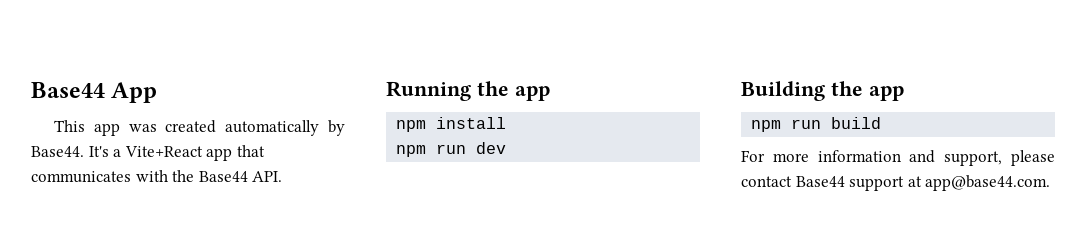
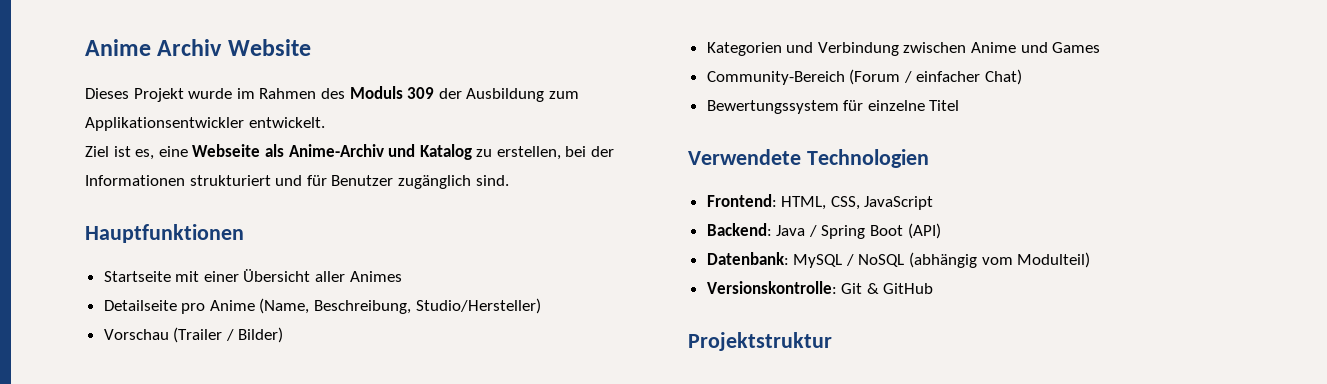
- Base44 App
- This app was created automatically by Base44. It's a Vite+React app that communicates with the Base44 API.
- Running the app
- npm install
- npm run dev
- Building the app
- npm run build
- For more information and support, please contact Base44 support at app@base44.com.
+ Anime Archiv Website
+ Dieses Projekt wurde im Rahmen des Moduls 309 der Ausbildung zum Applikationsentwickler entwickelt.
+ Ziel ist es, eine Webseite als Anime-Archiv und Katalog zu erstellen, bei der Informationen strukturiert und für Benutzer zugänglich sind.
+ Hauptfunktionen
+ Startseite mit einer Übersicht aller Animes
+ Detailseite pro Anime (Name, Beschreibung, Studio/Hersteller)
+ Vorschau (Trailer / Bilder)
+ Kategorien und Verbindung zwischen Anime und Games
+ Community-Bereich (Forum / einfacher Chat)
+ Bewertungssystem für einzelne Titel
+ Verwendete Technologien
+ Frontend: HTML, CSS, JavaScript
+ Backend: Java / Spring Boot (API)
+ Datenbank: MySQL / NoSQL (abhängig vom Modulteil)
+ Versionskontrolle: Git & GitHub
+ Projektstruktur

